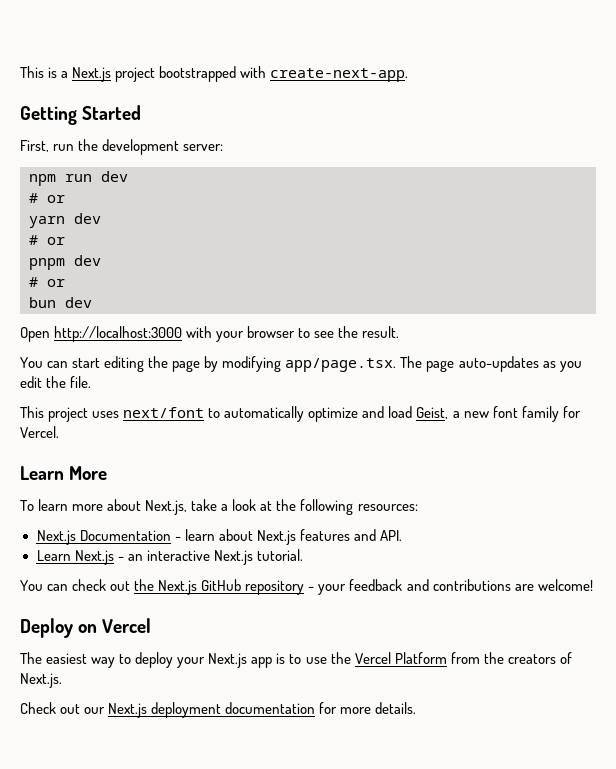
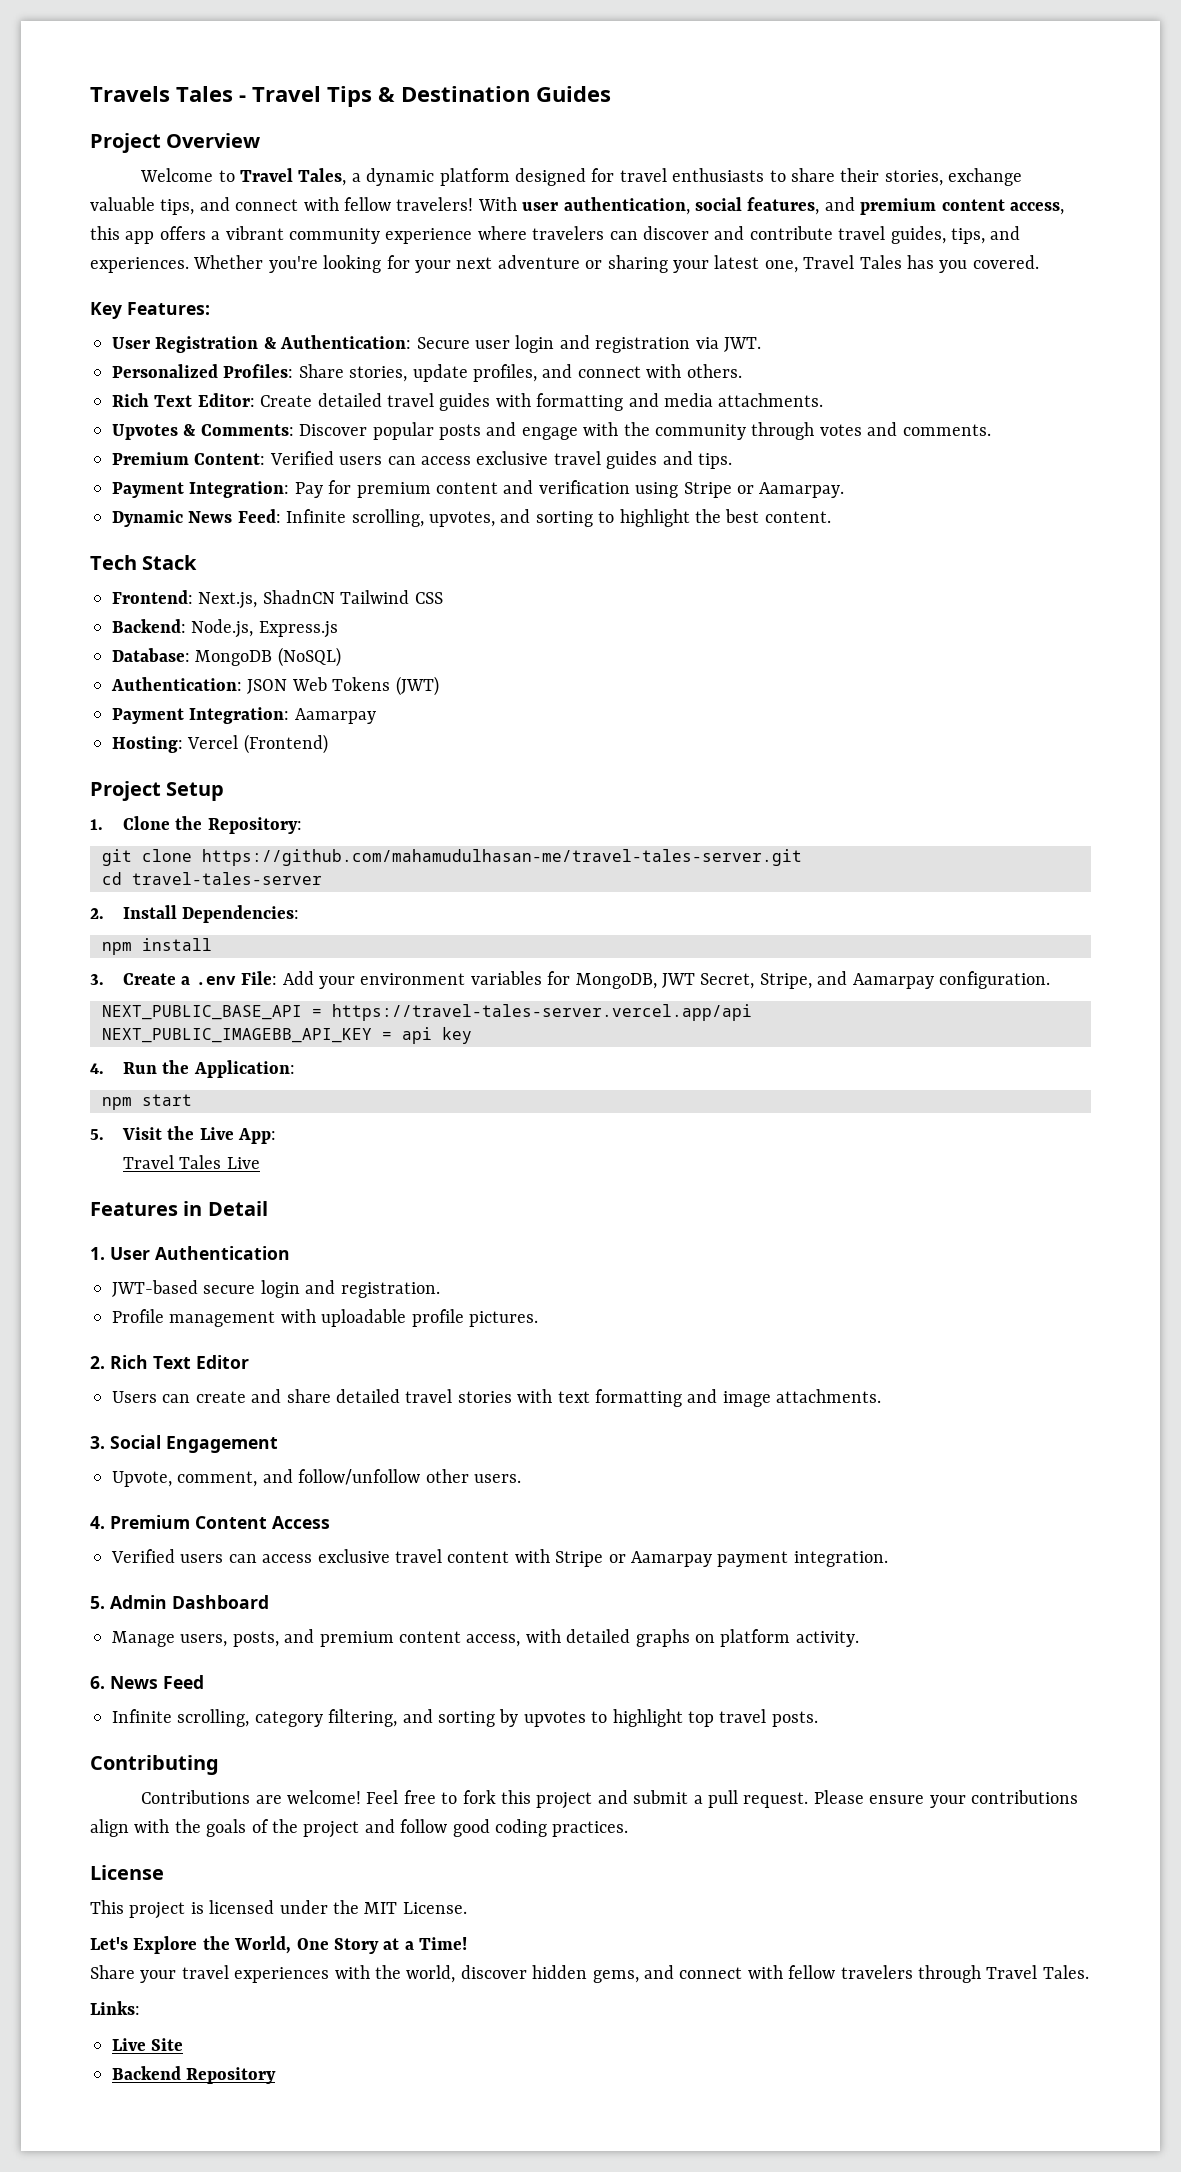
- This is a Next.js project bootstrapped with create-next-app.
- Getting Started
- First, run the development server:
- npm run dev
- # or
- yarn dev
- # or
- pnpm dev
- # or
- bun dev
- Open http://localhost:3000 with your browser to see the result.
- You can start editing the page by modifying app/page.tsx. The page auto-updates as you edit the file.
- This project uses next/font to automatically optimize and load Geist, a new font family for Vercel.
- Learn More
- To learn more about Next.js, take a look at the following resources:
- Next.js Documentation - learn about Next.js features and API.
- Learn Next.js - an interactive Next.js tutorial.
- You can check out the Next.js GitHub repository - your feedback and contributions are welcome!
- Deploy on Vercel
- The easiest way to deploy your Next.js app is to use the Vercel Platform from the creators of Next.js.
- Check out our Next.js deployment documentation for more details.
+ Travels Tales - Travel Tips & Destination Guides
+ Project Overview
+ Welcome to Travel Tales, a dynamic platform designed for travel enthusiasts to share their stories, exchange valuable tips, and connect with fellow travelers! With user authentication, social features, and premium content access, this app offers a vibrant community experience where travelers can discover and contribute travel guides, tips, and experiences. Whether you're looking for your next adventure or sharing your latest one, Travel Tales has you covered.
+ Key Features:
+ User Registration & Authentication: Secure user login and registration via JWT.
+ Personalized Profiles: Share stories, update profiles, and connect with others.
+ Rich Text Editor: Create detailed travel guides with formatting and media attachments.
+ Upvotes & Comments: Discover popular posts and engage with the community through votes and comments.
+ Premium Content: Verified users can access exclusive travel guides and tips.
+ Payment Integration: Pay for premium content and verification using Stripe or Aamarpay.
+ Dynamic News Feed: Infinite scrolling, upvotes, and sorting to highlight the best content.
+ Tech Stack
+ Frontend: Next.js, ShadnCN Tailwind CSS
+ Backend: Node.js, Express.js
+ Database: MongoDB (NoSQL)
+ Authentication: JSON Web Tokens (JWT)
+ Payment Integration: Aamarpay
+ Hosting: Vercel (Frontend)
+ Project Setup
+ 1. Clone the Repository:
+ git clone https://github.com/mahamudulhasan-me/travel-tales-server.git
+ cd travel-tales-server
+ 2. Install Dependencies:
+ npm install
+ 3. Create a .env File: Add your environment variables for MongoDB, JWT Secret, Stripe, and Aamarpay configuration.
+ NEXT_PUBLIC_BASE_API = https://travel-tales-server.vercel.app/api
+ NEXT_PUBLIC_IMAGEBB_API_KEY = api key
+ 4. Run the Application:
+ npm start
+ 5. Visit the Live App:
+ Travel Tales Live
+ Features in Detail
+ 1. User Authentication
+ JWT-based secure login and registration.
+ Profile management with uploadable profile pictures.
+ 2. Rich Text Editor
+ Users can create and share detailed travel stories with text formatting and image attachments.
+ 3. Social Engagement
+ Upvote, comment, and follow/unfollow other users.
+ 4. Premium Content Access
+ Verified users can access exclusive travel content with Stripe or Aamarpay payment integration.
+ 5. Admin Dashboard
+ Manage users, posts, and premium content access, with detailed graphs on platform activity.
+ 6. News Feed
+ Infinite scrolling, category filtering, and sorting by upvotes to highlight top travel posts.
+ Contributing
+ Contributions are welcome! Feel free to fork this project and submit a pull request. Please ensure your contributions align with the goals of the project and follow good coding practices.
+ License
+ This project is licensed under the MIT License.
+ Let's Explore the World, One Story at a Time!
+ Share your travel experiences with the world, discover hidden gems, and connect with fellow travelers through Travel Tales.
+ Links:
+ Live Site
+ Backend Repository

